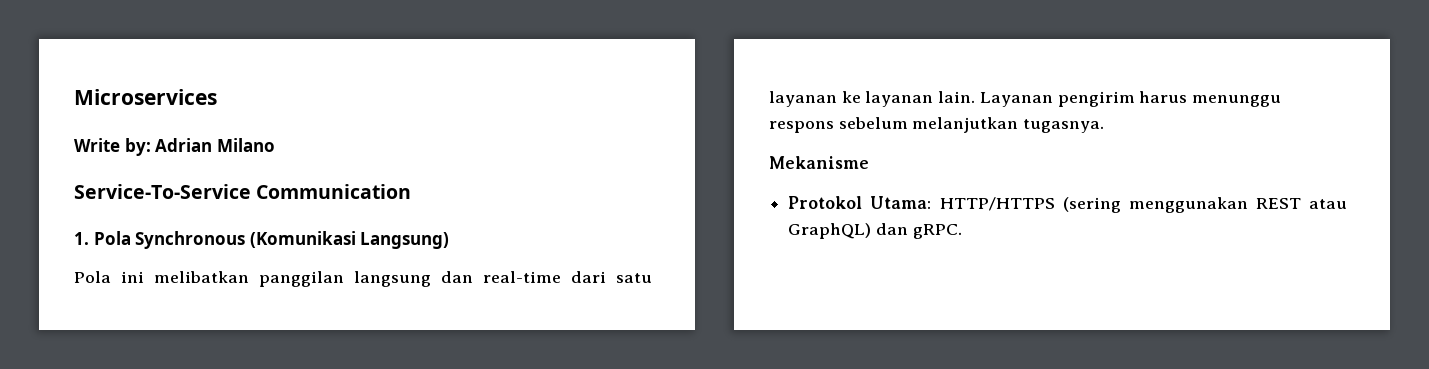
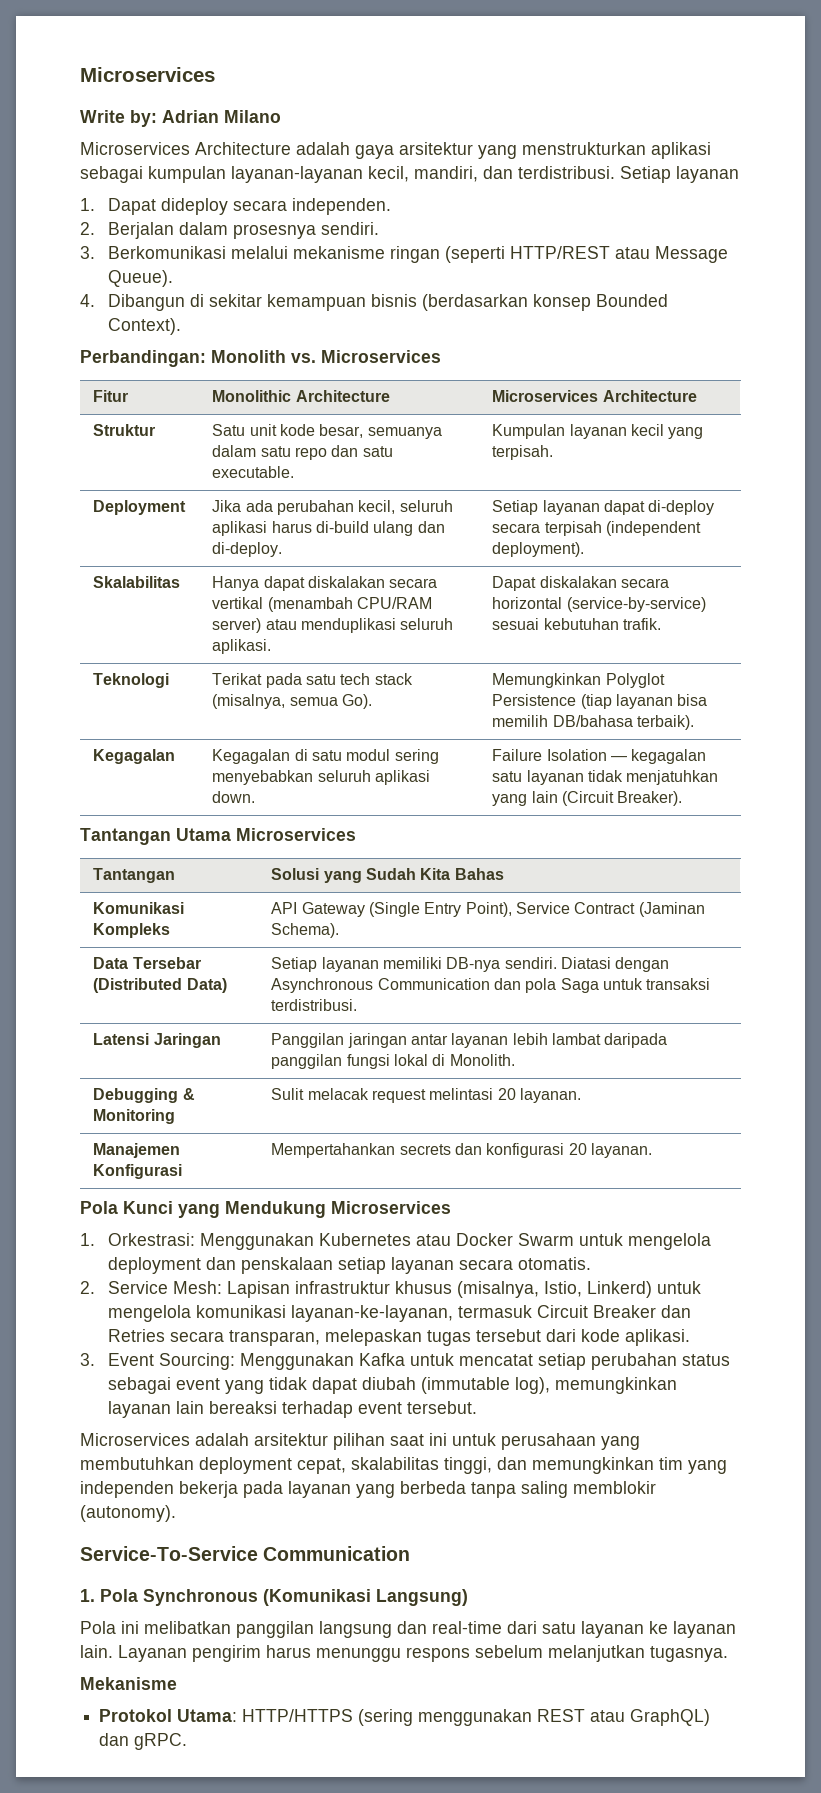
+ Microservices Architecture adalah gaya arsitektur yang menstrukturkan aplikasi sebagai kumpulan layanan-layanan kecil, mandiri, dan terdistribusi. Setiap layanan
+ 1. Dapat dideploy secara independen.
+ 2. Berjalan dalam prosesnya sendiri.
+ 3. Berkomunikasi melalui mekanisme ringan (seperti HTTP/REST atau Message Queue).
+ 4. Dibangun di sekitar kemampuan bisnis (berdasarkan konsep Bounded Context).
+ Perbandingan: Monolith vs. Microservices
+ Fitur | Monolithic Architecture | Microservices Architecture
+ Struktur | Satu unit kode besar, semuanya dalam satu repo dan satu executable. | Kumpulan layanan kecil yang terpisah.
+ Deployment | Jika ada perubahan kecil, seluruh aplikasi harus di-build ulang dan di-deploy. | Setiap layanan dapat di-deploy secara terpisah (independent deployment).
+ Skalabilitas | Hanya dapat diskalakan secara vertikal (menambah CPU/RAM server) atau menduplikasi seluruh aplikasi. | Dapat diskalakan secara horizontal (service-by-service) sesuai kebutuhan trafik.
+ Teknologi | Terikat pada satu tech stack (misalnya, semua Go). | Memungkinkan Polyglot Persistence (tiap layanan bisa memilih DB/bahasa terbaik).
+ Kegagalan | Kegagalan di satu modul sering menyebabkan seluruh aplikasi down. | Failure Isolation — kegagalan satu layanan tidak menjatuhkan yang lain (Circuit Breaker).
+ Tantangan Utama Microservices
+ Tantangan | Solusi yang Sudah Kita Bahas
+ Komunikasi Kompleks | API Gateway (Single Entry Point), Service Contract (Jaminan Schema).
+ Data Tersebar (Distributed Data) | Setiap layanan memiliki DB-nya sendiri. Diatasi dengan Asynchronous Communication dan pola Saga untuk transaksi terdistribusi.
+ Latensi Jaringan | Panggilan jaringan antar layanan lebih lambat daripada panggilan fungsi lokal di Monolith.
+ Debugging & Monitoring | Sulit melacak request melintasi 20 layanan.
+ Manajemen Konfigurasi | Mempertahankan secrets dan konfigurasi 20 layanan.
+ Pola Kunci yang Mendukung Microservices
+ 1. Orkestrasi: Menggunakan Kubernetes atau Docker Swarm untuk mengelola deployment dan penskalaan setiap layanan secara otomatis.
+ 2. Service Mesh: Lapisan infrastruktur khusus (misalnya, Istio, Linkerd) untuk mengelola komunikasi layanan-ke-layanan, termasuk Circuit Breaker dan Retries secara transparan, melepaskan tugas tersebut dari kode aplikasi.
+ 3. Event Sourcing: Menggunakan Kafka untuk mencatat setiap perubahan status sebagai event yang tidak dapat diubah (immutable log), memungkinkan layanan lain bereaksi terhadap event tersebut.
+ Microservices adalah arsitektur pilihan saat ini untuk perusahaan yang membutuhkan deployment cepat, skalabilitas tinggi, dan memungkinkan tim yang independen bekerja pada layanan yang berbeda tanpa saling memblokir (autonomy).

